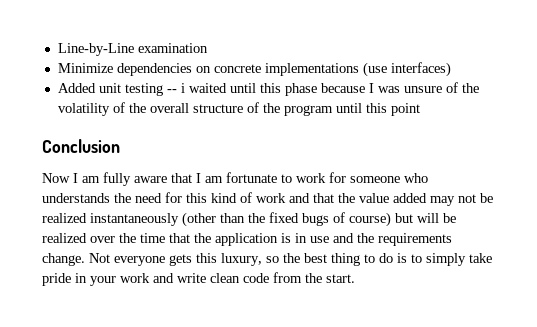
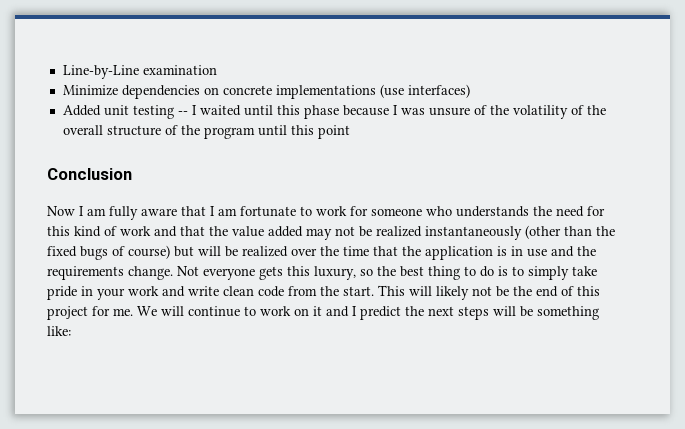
- Added unit testing -- i waited until this phase because I was unsure of the volatility of the overall structure of the program until this point
+ Added unit testing -- I waited until this phase because I was unsure of the volatility of the overall structure of the program until this point
+ This will likely not be the end of this project for me. We will continue to work on it and I predict the next steps will be something like:

